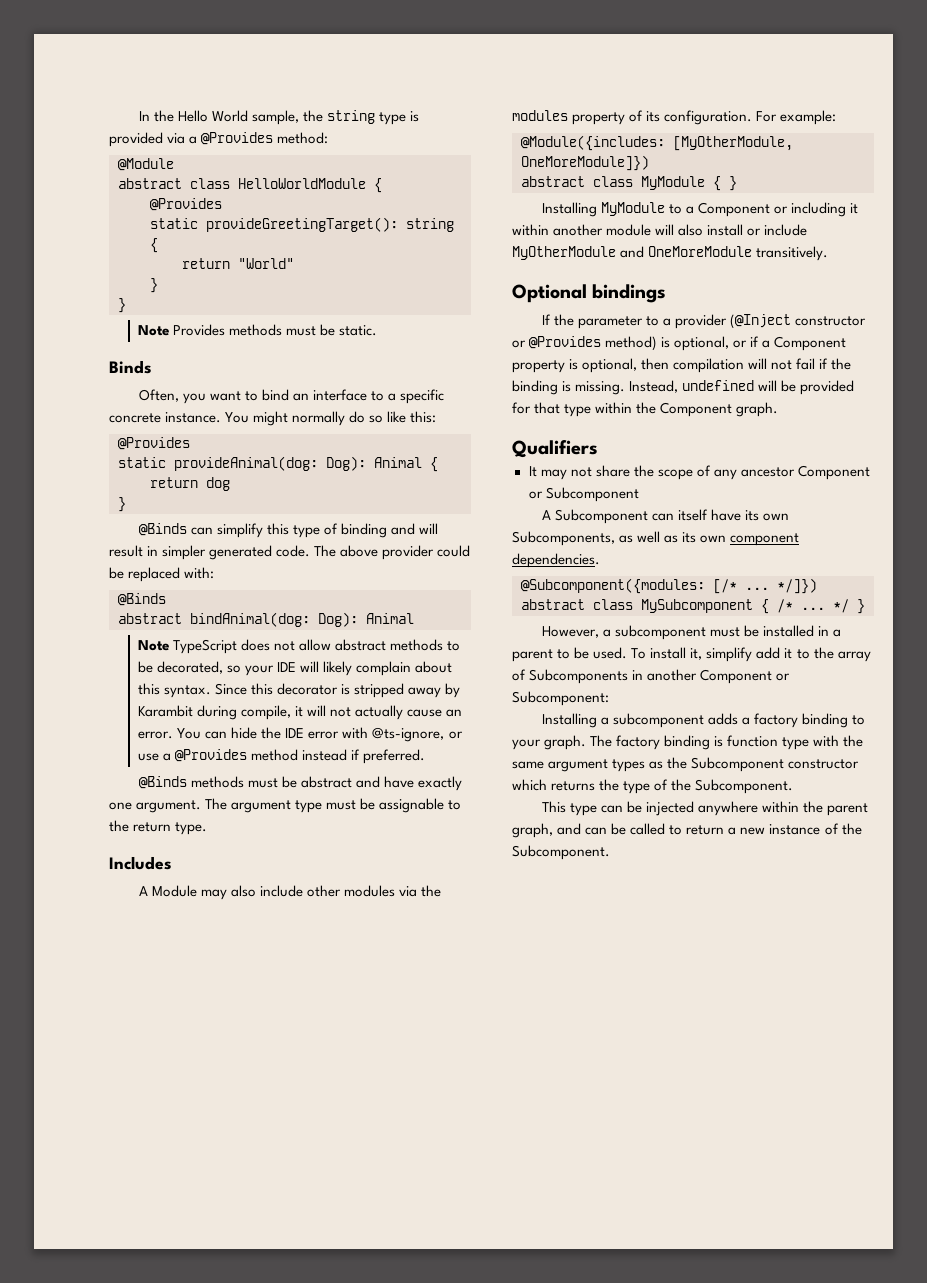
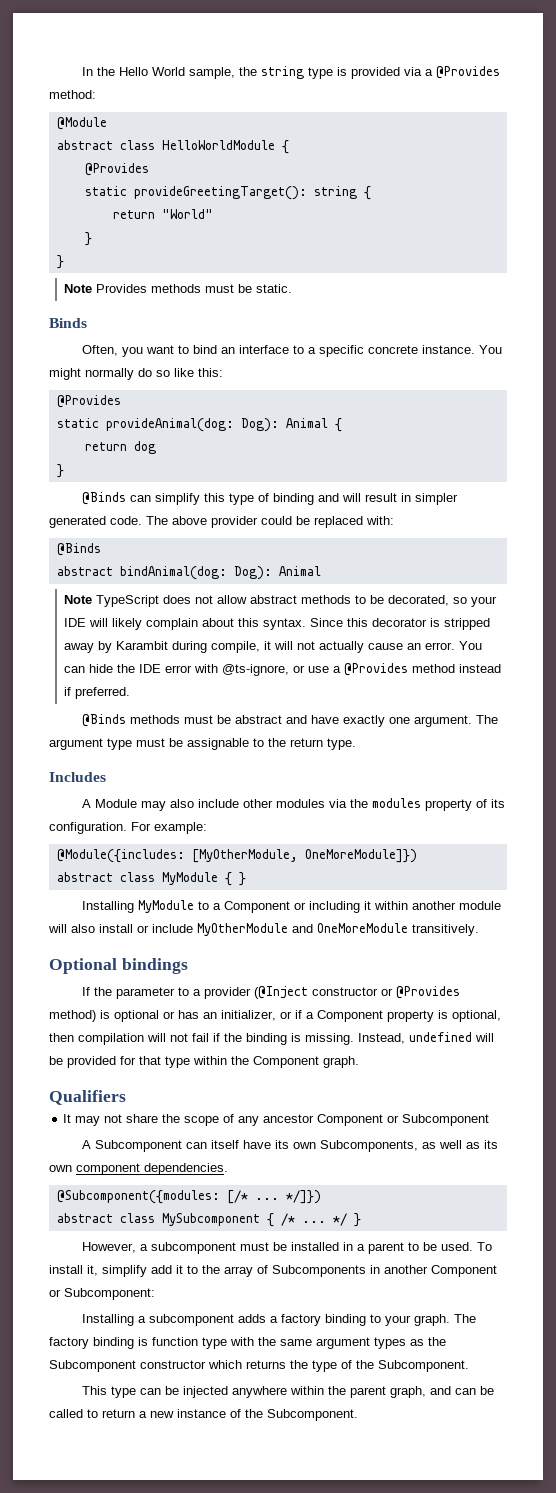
- If the parameter to a provider (@Inject constructor or @Provides method) is optional, or if a Component property is optional, then compilation will not fail if the binding is missing.
+ If the parameter to a provider (@Inject constructor or @Provides method) is optional or has an initializer, or if a Component property is optional, then compilation will not fail if the binding is missing.

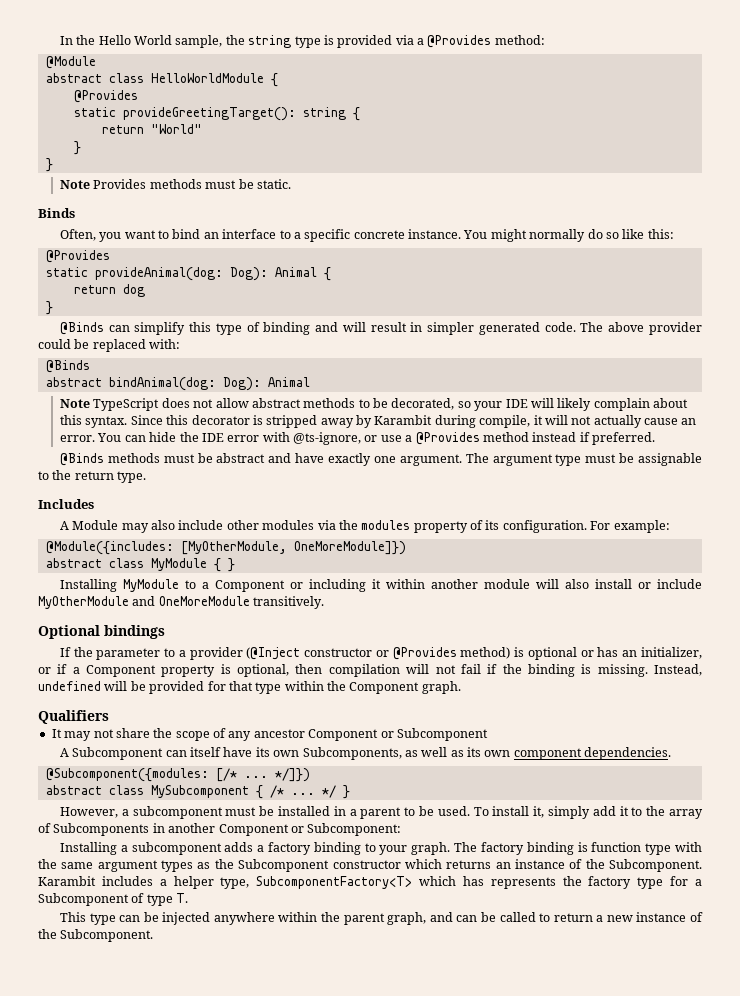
- To install it, simplify add it to the array of Subcomponents in another Component or Subcomponent:
+ To install it, simply add it to the array of Subcomponents in another Component or Subcomponent:
- The factory binding is function type with the same argument types as the Subcomponent constructor which returns the type of the Subcomponent.
+ The factory binding is function type with the same argument types as the Subcomponent constructor which returns an instance of the Subcomponent. Karambit includes a helper type, SubcomponentFactory<T> which has represents the factory type for a Subcomponent of type T.

